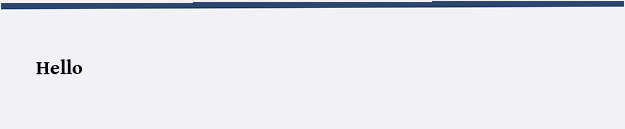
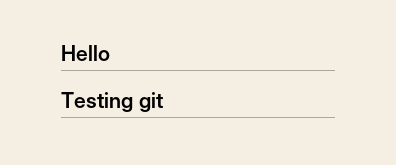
+ Testing git

